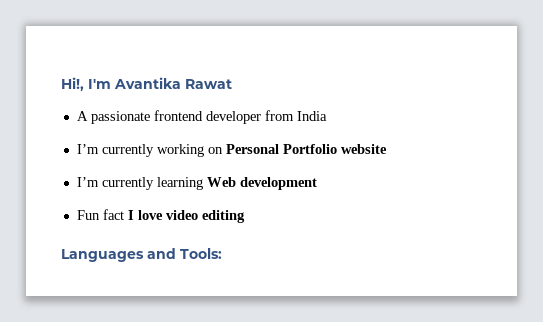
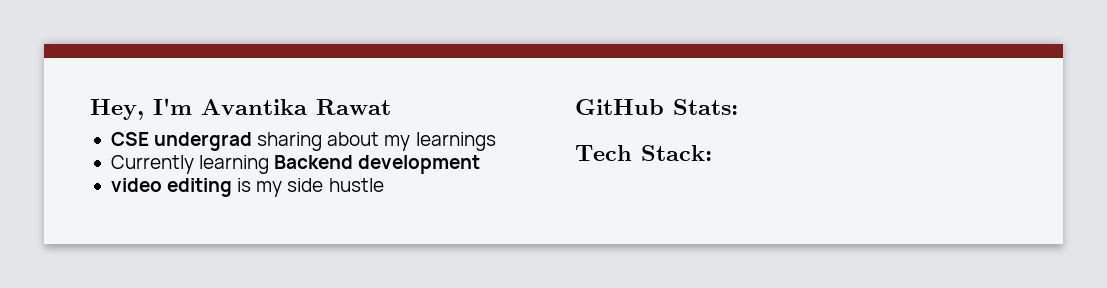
- Hi!, I'm Avantika Rawat
+ Hey, I'm Avantika Rawat
- A passionate frontend developer from India
- I’m currently working on Personal Portfolio website
- I’m currently learning Web development
- Fun fact I love video editing
- Languages and Tools:
+ CSE undergrad sharing about my learnings
+ Currently learning Backend development
+ video editing is my side hustle
+ GitHub Stats:
+ Tech Stack:

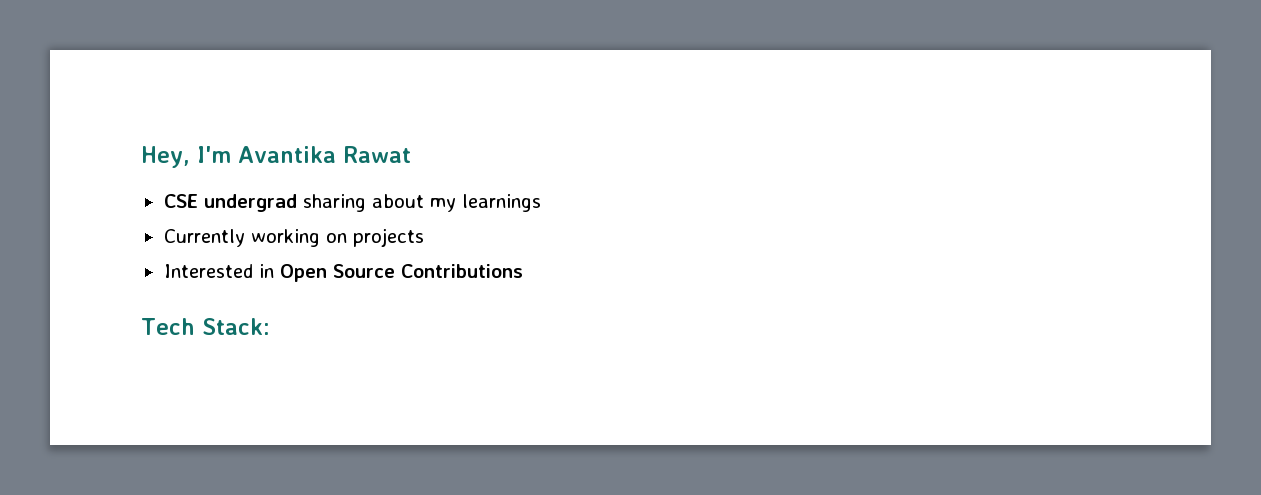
- Currently learning Backend development
- video editing is my side hustle
- GitHub Stats:
+ Currently working on projects
+ Interested in Open Source Contributions

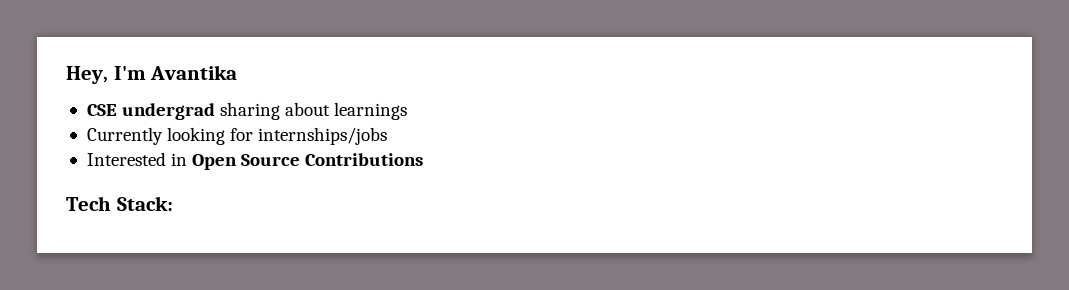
- Hey, I'm Avantika Rawat
+ Hey, I'm Avantika
- CSE undergrad sharing about my learnings
+ CSE undergrad sharing about learnings
- Currently working on projects
+ Currently looking for internships/jobs

